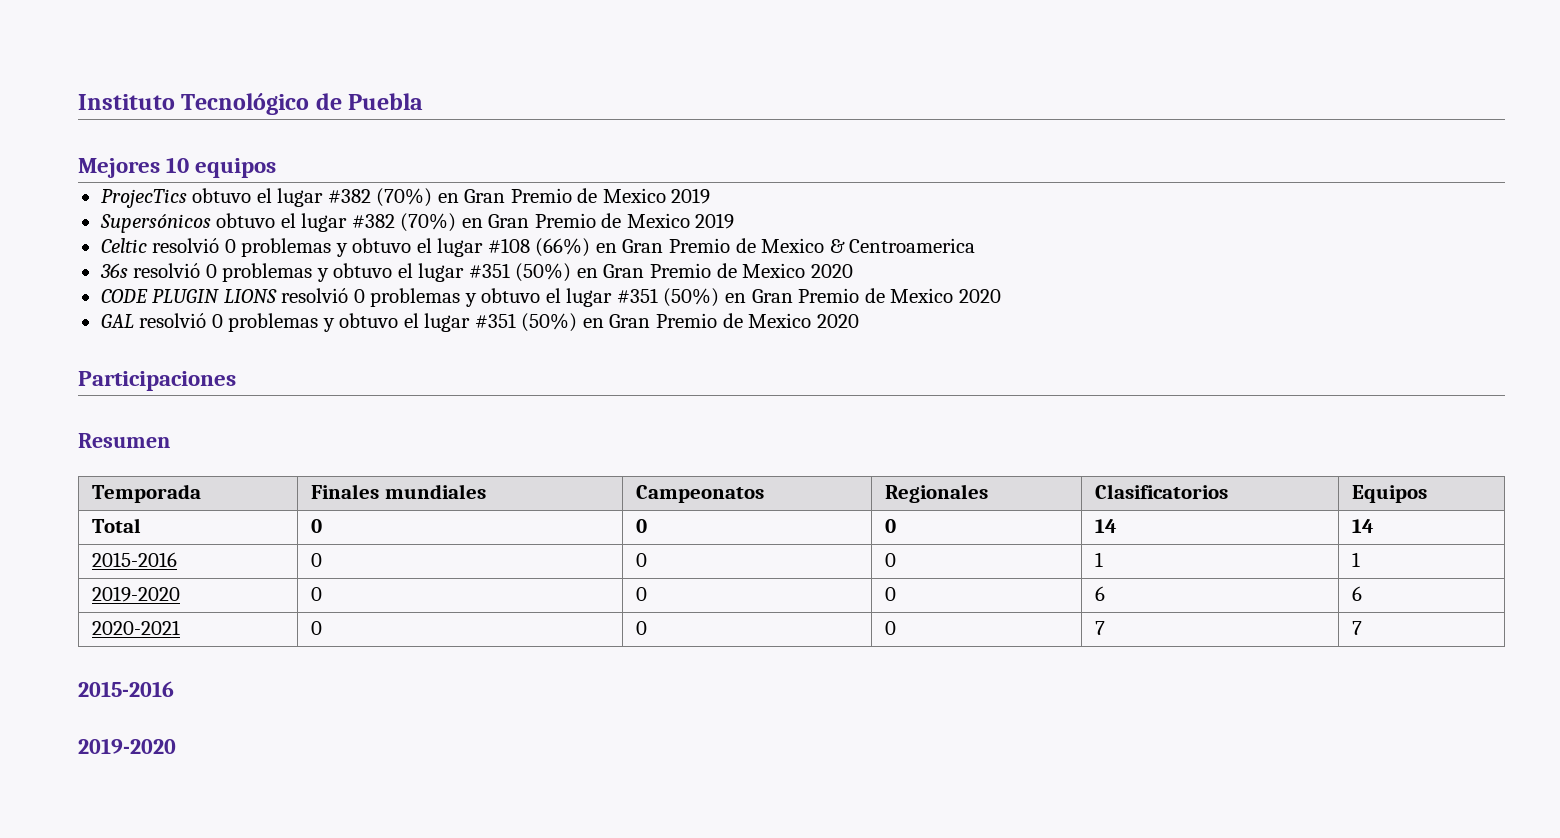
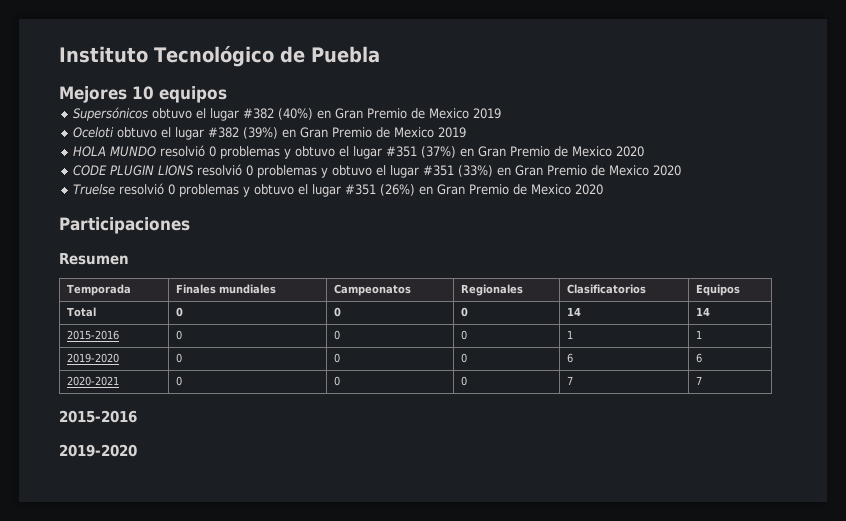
- ProjecTics obtuvo el lugar #382 (70%) en Gran Premio de Mexico 2019
- Supersónicos obtuvo el lugar #382 (70%) en Gran Premio de Mexico 2019
- Celtic resolvió 0 problemas y obtuvo el lugar #108 (66%) en Gran Premio de Mexico & Centroamerica
- 36s resolvió 0 problemas y obtuvo el lugar #351 (50%) en Gran Premio de Mexico 2020
+ Supersónicos obtuvo el lugar #382 (40%) en Gran Premio de Mexico 2019
+ Oceloti obtuvo el lugar #382 (39%) en Gran Premio de Mexico 2019
+ HOLA MUNDO resolvió 0 problemas y obtuvo el lugar #351 (37%) en Gran Premio de Mexico 2020
- CODE PLUGIN LIONS resolvió 0 problemas y obtuvo el lugar #351 (50%) en Gran Premio de Mexico 2020
- GAL resolvió 0 problemas y obtuvo el lugar #351 (50%) en Gran Premio de Mexico 2020
+ CODE PLUGIN LIONS resolvió 0 problemas y obtuvo el lugar #351 (33%) en Gran Premio de Mexico 2020
+ Truelse resolvió 0 problemas y obtuvo el lugar #351 (26%) en Gran Premio de Mexico 2020

